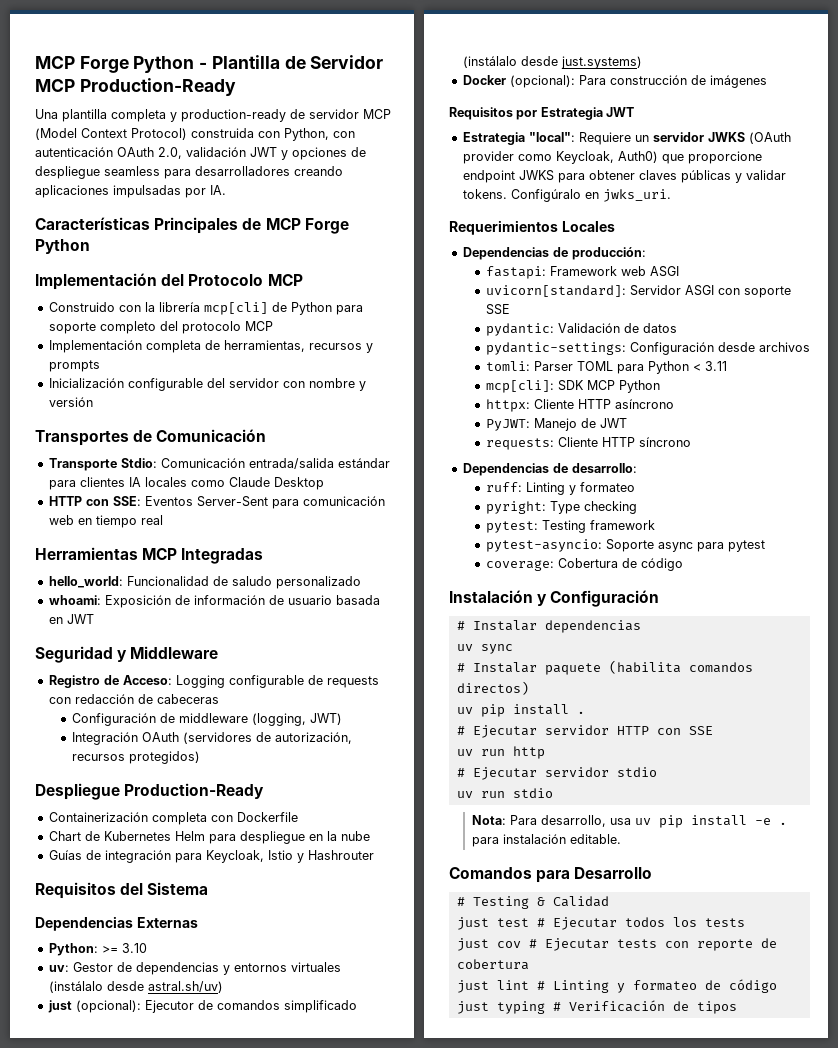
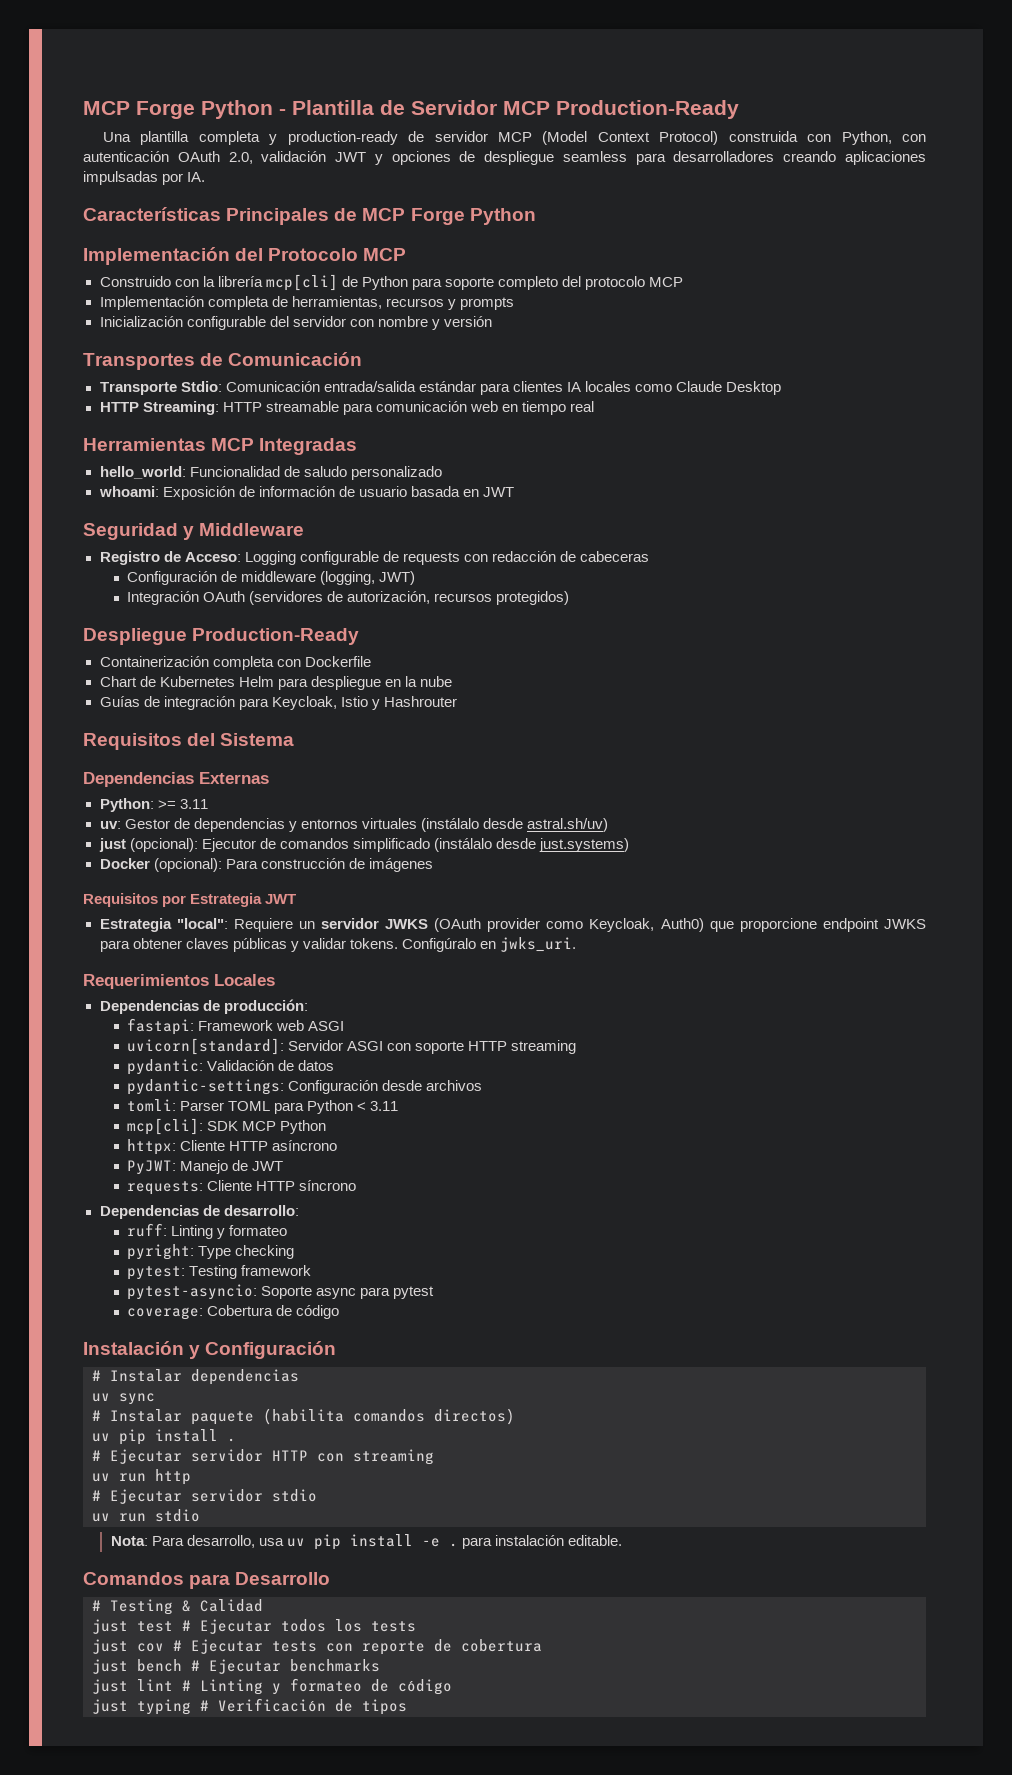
- HTTP con SSE: Eventos Server-Sent para comunicación web en tiempo real
+ HTTP Streaming: HTTP streamable para comunicación web en tiempo real
- Python: >= 3.10
+ Python: >= 3.11
- uvicorn[standard]: Servidor ASGI con soporte SSE
+ uvicorn[standard]: Servidor ASGI con soporte HTTP streaming
- # Ejecutar servidor HTTP con SSE
+ # Ejecutar servidor HTTP con streaming
+ just bench # Ejecutar benchmarks

